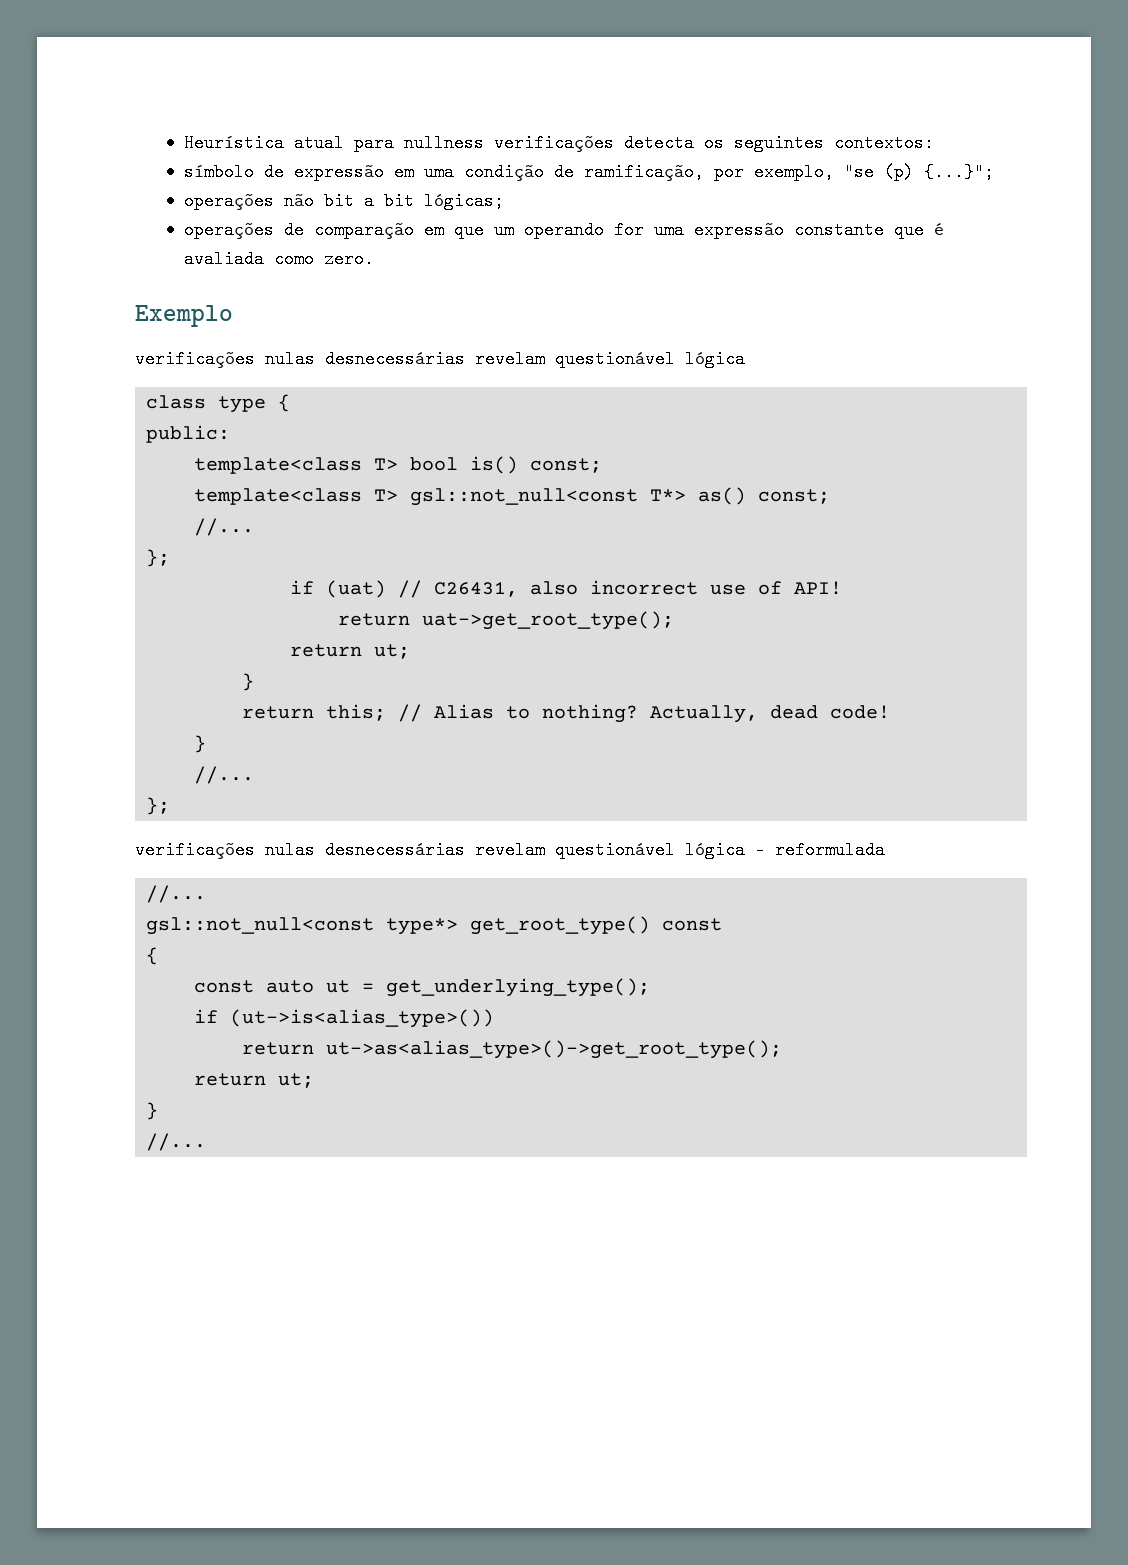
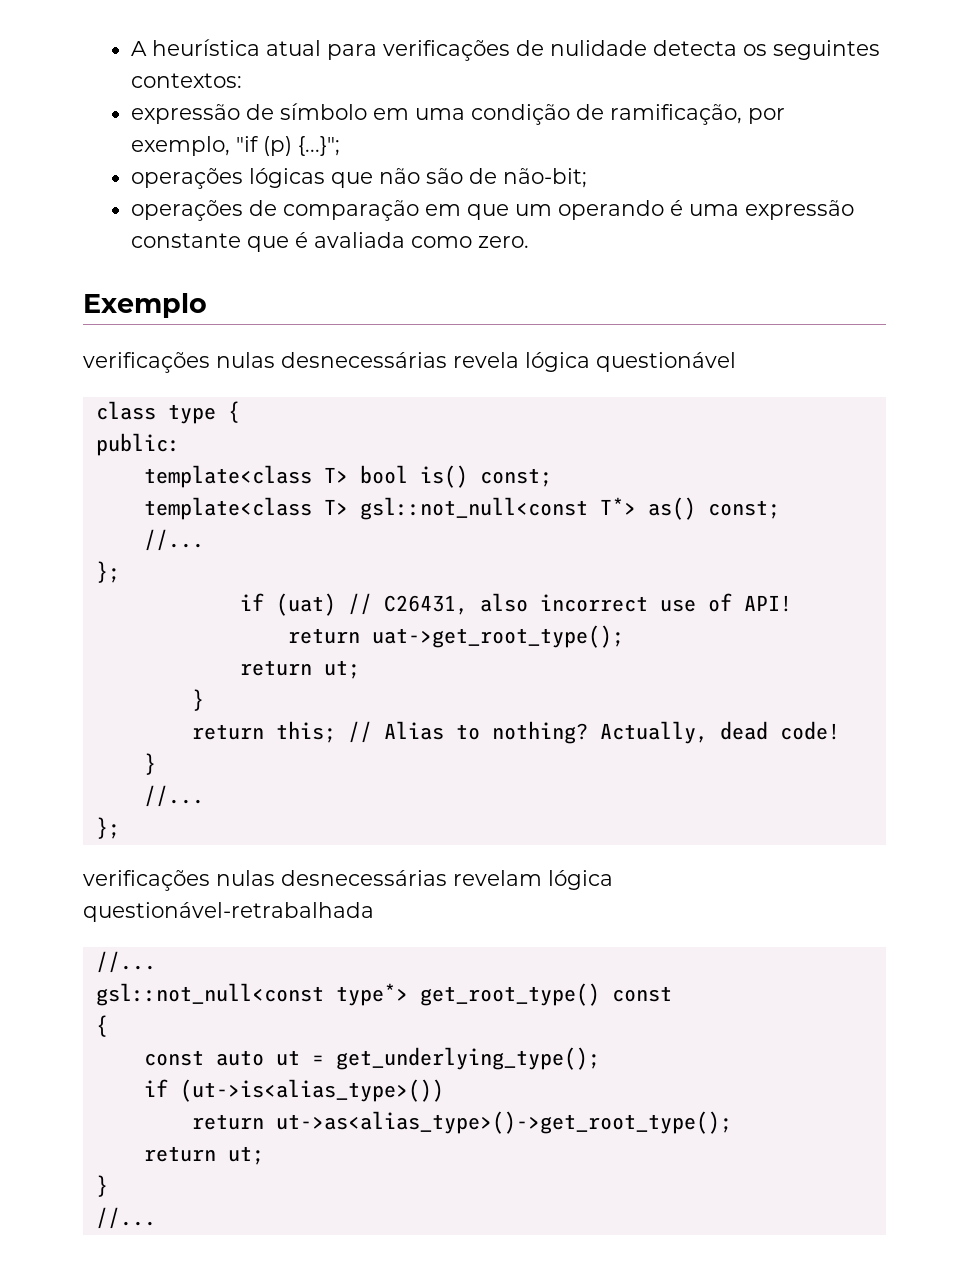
- Heurística atual para nullness verificações detecta os seguintes contextos:
+ A heurística atual para verificações de nulidade detecta os seguintes contextos:
- símbolo de expressão em uma condição de ramificação, por exemplo, "se (p) {...}";
+ expressão de símbolo em uma condição de ramificação, por exemplo, "if (p) {...}";
- operações não bit a bit lógicas;
+ operações lógicas que não são de não-bit;
- operações de comparação em que um operando for uma expressão constante que é avaliada como zero.
+ operações de comparação em que um operando é uma expressão constante que é avaliada como zero.
  Exemplo
- verificações nulas desnecessárias revelam questionável lógica
+ verificações nulas desnecessárias revela lógica questionável
- verificações nulas desnecessárias revelam questionável lógica - reformulada
+ verificações nulas desnecessárias revelam lógica questionável-retrabalhada

